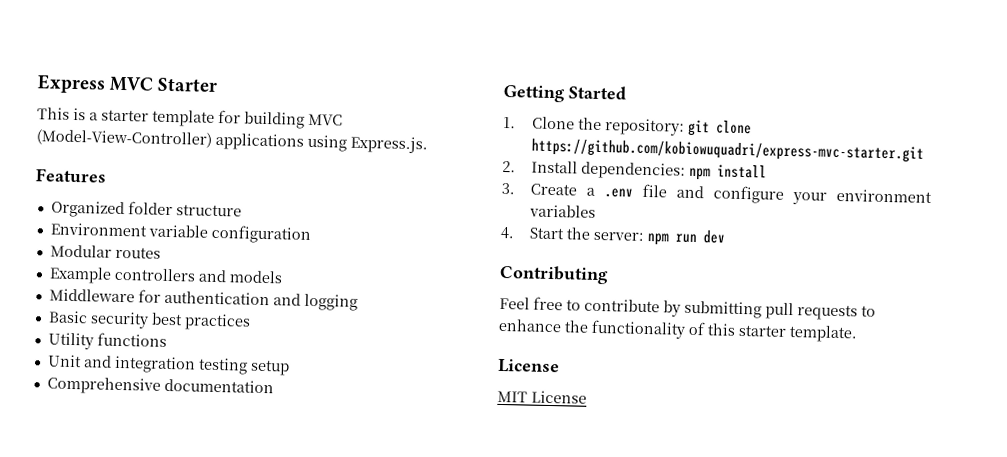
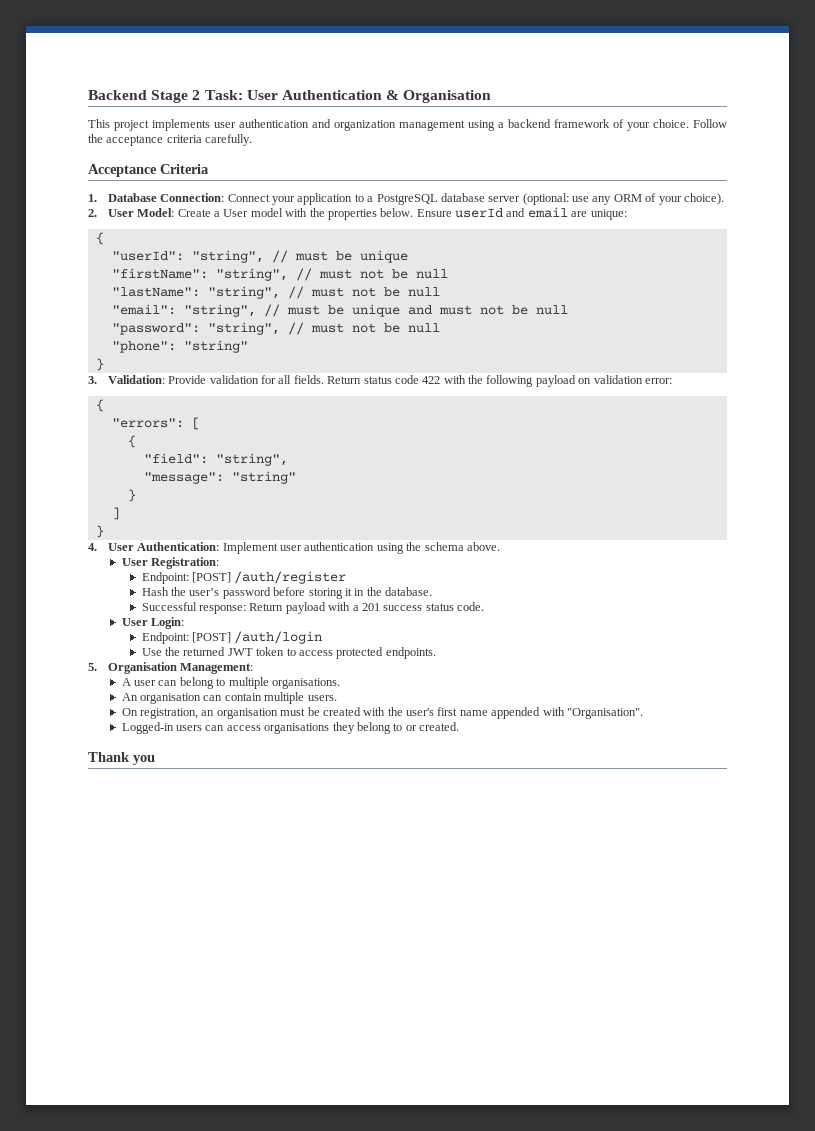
- Express MVC Starter
- This is a starter template for building MVC (Model-View-Controller) applications using Express.js.
- Features
- Organized folder structure
- Environment variable configuration
- Modular routes
- Example controllers and models
- Middleware for authentication and logging
- Basic security best practices
- Utility functions
- Unit and integration testing setup
- Comprehensive documentation
- Getting Started
- 1. Clone the repository: git clone https://github.com/kobiowuquadri/express-mvc-starter.git
- 2. Install dependencies: npm install
- 3. Create a .env file and configure your environment variables
- 4. Start the server: npm run dev
- Contributing
- Feel free to contribute by submitting pull requests to enhance the functionality of this starter template.
- License
- MIT License
+ Backend Stage 2 Task: User Authentication & Organisation
+ This project implements user authentication and organization management using a backend framework of your choice. Follow the acceptance criteria carefully.
+ Acceptance Criteria
+ 1. Database Connection: Connect your application to a PostgreSQL database server (optional: use any ORM of your choice).
+ 2. User Model: Create a User model with the properties below. Ensure userId and email are unique:
+ {
+ "userId": "string", // must be unique
+ "firstName": "string", // must not be null
+ "lastName": "string", // must not be null
+ "email": "string", // must be unique and must not be null
+ "password": "string", // must not be null
+ "phone": "string"
+ }
+ 3. Validation: Provide validation for all fields. Return status code 422 with the following payload on validation error:
+ {
+ "errors": [
+ {
+ "field": "string",
+ "message": "string"
+ }
+ ]
+ }
+ 4. User Authentication: Implement user authentication using the schema above.
+ User Registration:
+ Endpoint: [POST] /auth/register
+ Hash the user’s password before storing it in the database.
+ Successful response: Return payload with a 201 success status code.
+ User Login:
+ Endpoint: [POST] /auth/login
+ Use the returned JWT token to access protected endpoints.
+ 5. Organisation Management:
+ A user can belong to multiple organisations.
+ An organisation can contain multiple users.
+ On registration, an organisation must be created with the user's first name appended with "Organisation".
+ Logged-in users can access organisations they belong to or created.
+ Thank you

